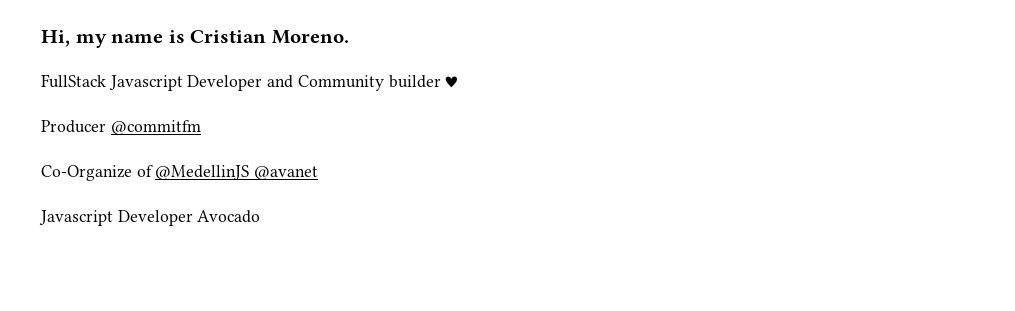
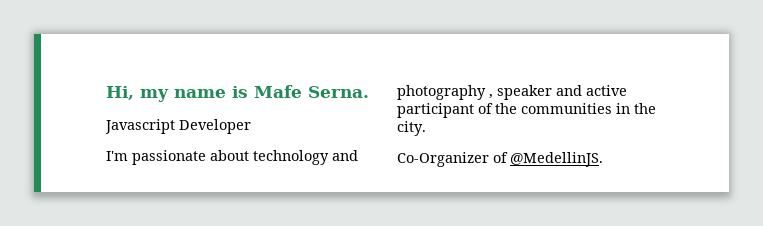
- Hi, my name is Cristian Moreno.
- FullStack Javascript Developer and Community builder ♥
- Producer @commitfm
- Co-Organize of @MedellinJS @avanet
- Javascript Developer Avocado
+ Hi, my name is Mafe Serna.
+ Javascript Developer
+ I'm passionate about technology and photography , speaker and active participant of the communities in the city.
+ Co-Organizer of @MedellinJS.

